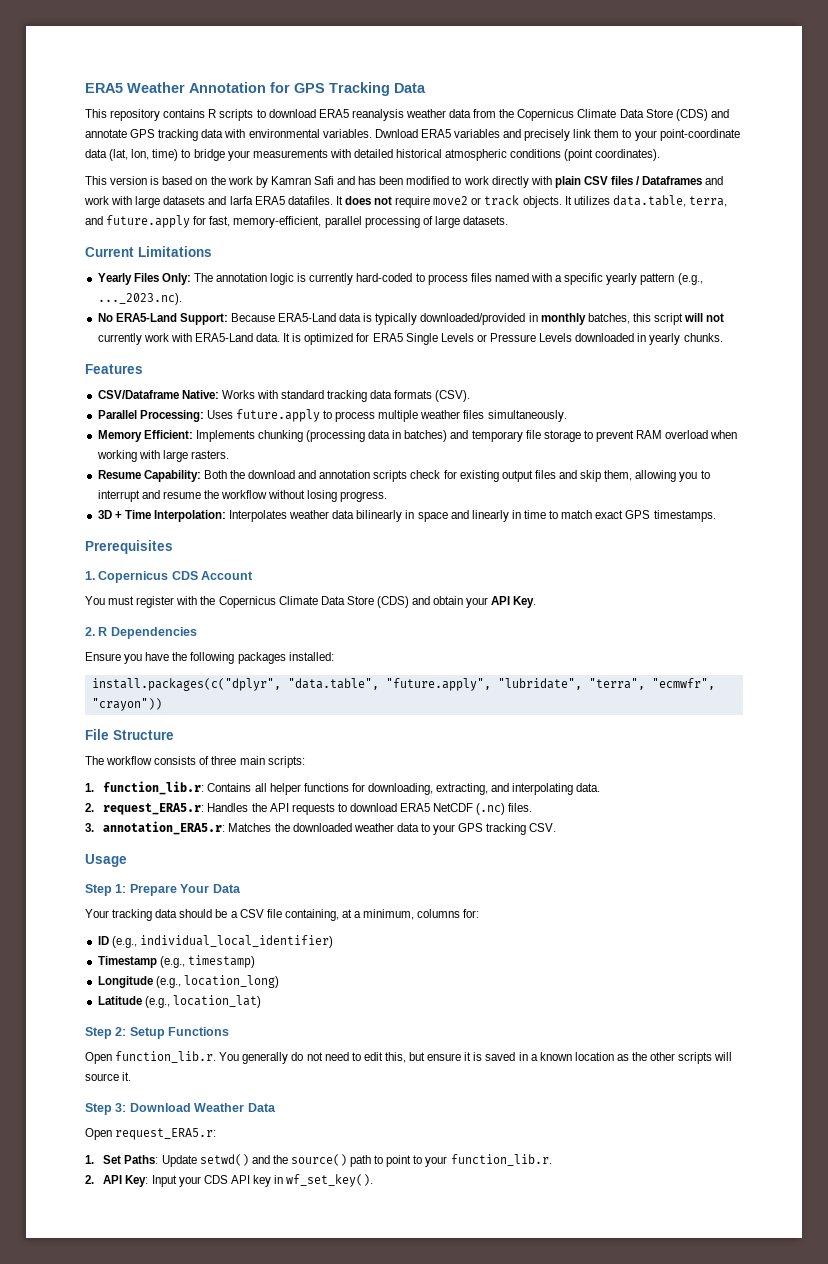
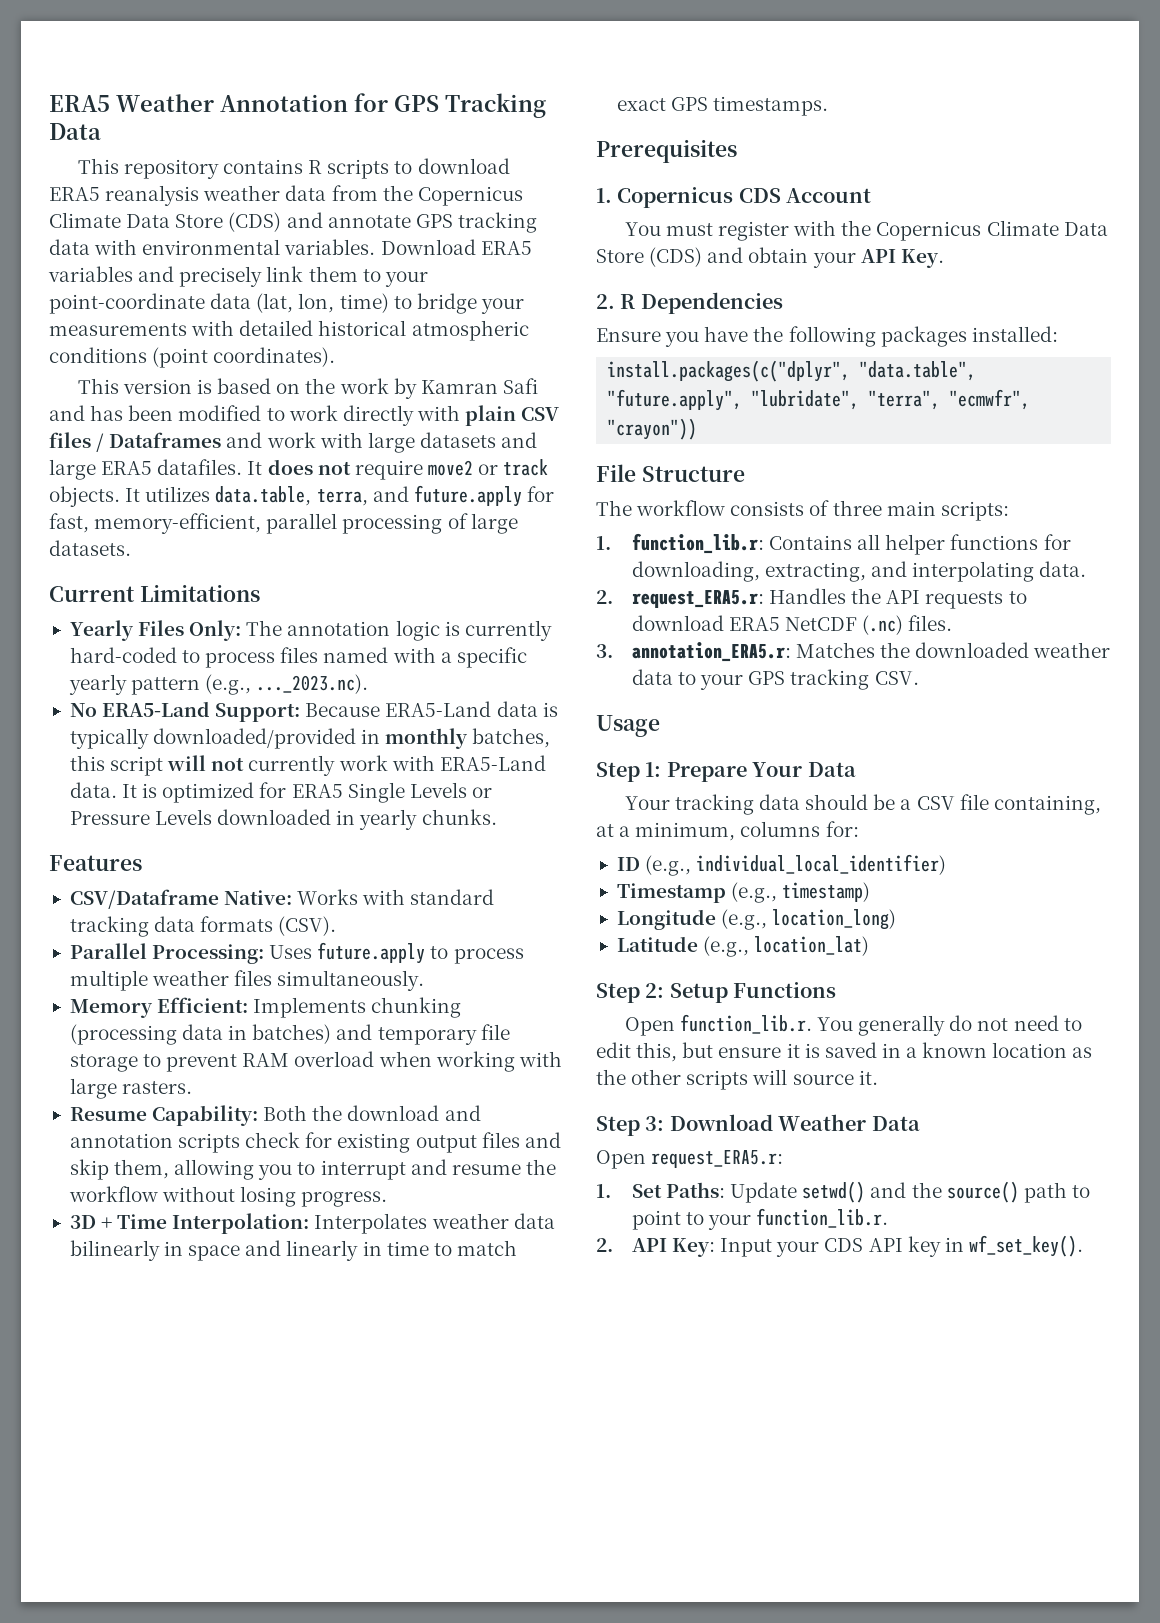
- Dwnload ERA5 variables and precisely link them to your point-coordinate data (lat, lon, time) to bridge your measurements with detailed historical atmospheric conditions (point coordinates).
+ Download ERA5 variables and precisely link them to your point-coordinate data (lat, lon, time) to bridge your measurements with detailed historical atmospheric conditions (point coordinates).
- This version is based on the work by Kamran Safi and has been modified to work directly with plain CSV files / Dataframes and work with large datasets and larfa ERA5 datafiles.
+ This version is based on the work by Kamran Safi and has been modified to work directly with plain CSV files / Dataframes and work with large datasets and large ERA5 datafiles.

